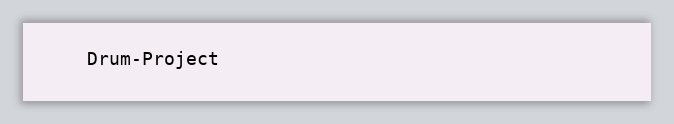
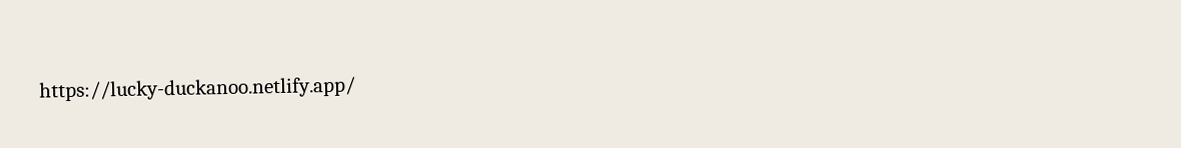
- Drum-Project
+ https://lucky-duckanoo.netlify.app/

